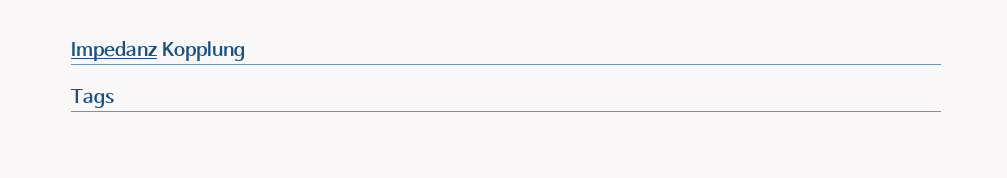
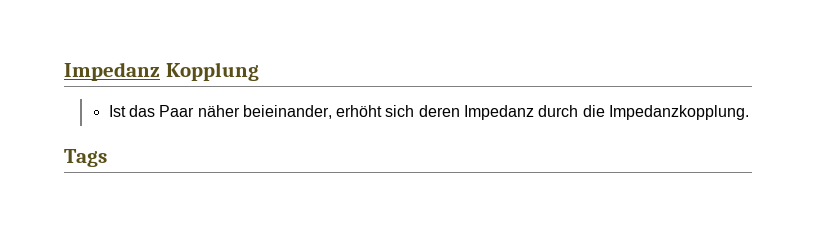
+ Ist das Paar näher beieinander, erhöht sich deren Impedanz durch die Impedanzkopplung.

